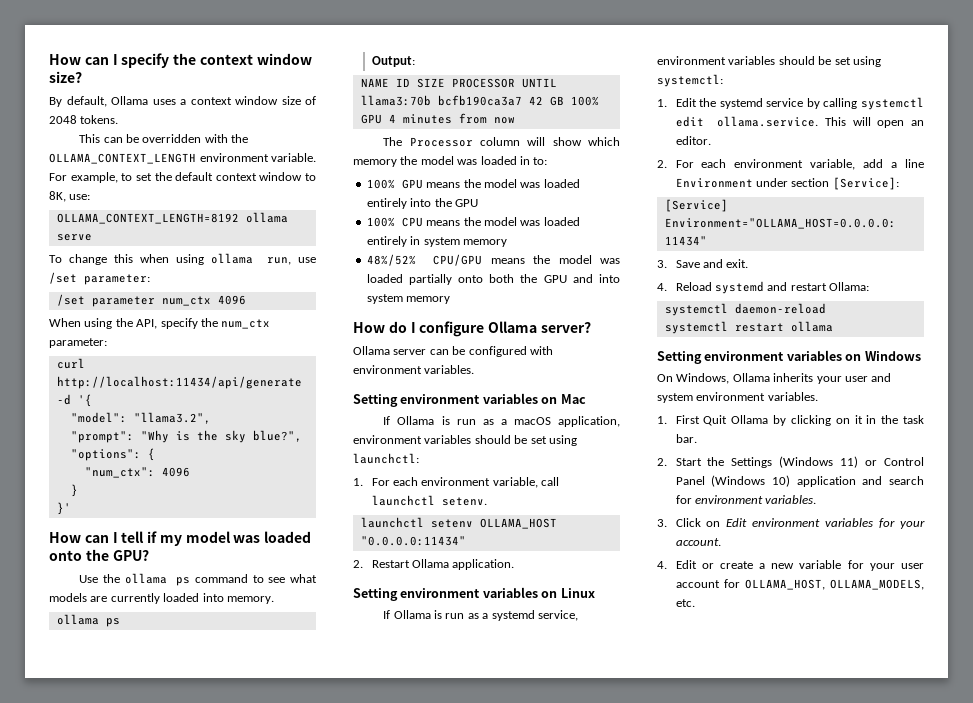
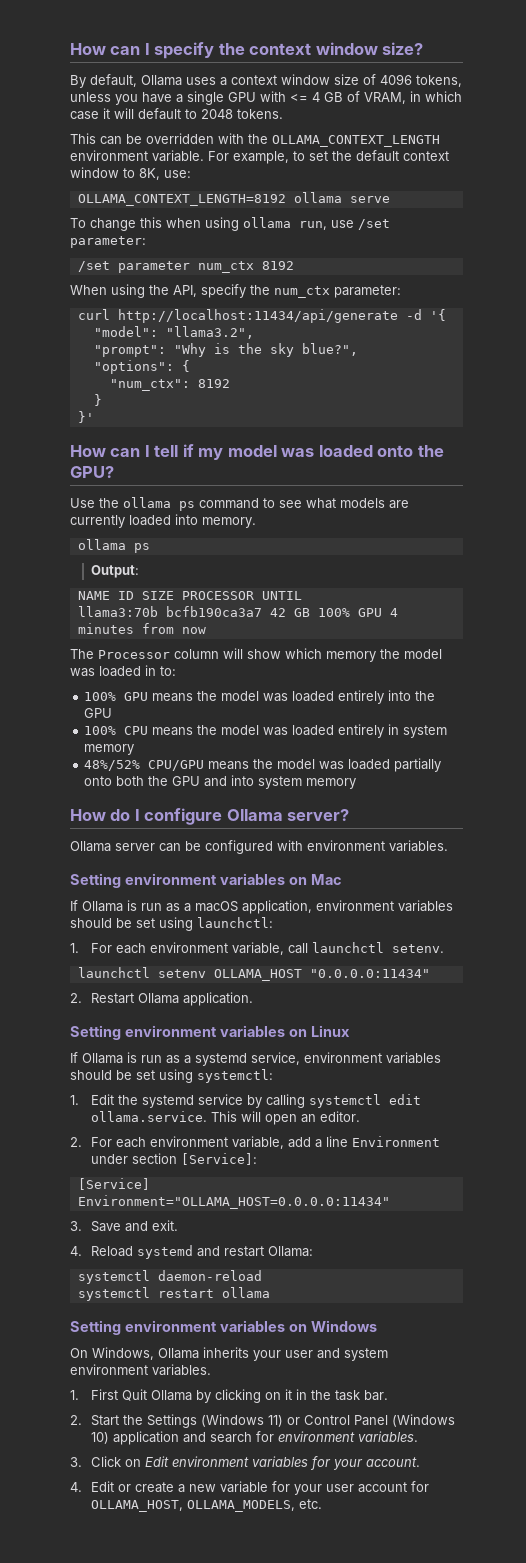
- By default, Ollama uses a context window size of 2048 tokens.
+ By default, Ollama uses a context window size of 4096 tokens, unless you have a single GPU with <= 4 GB of VRAM, in which case it will default to 2048 tokens.
- /set parameter num_ctx 4096
+ /set parameter num_ctx 8192
- "num_ctx": 4096
+ "num_ctx": 8192

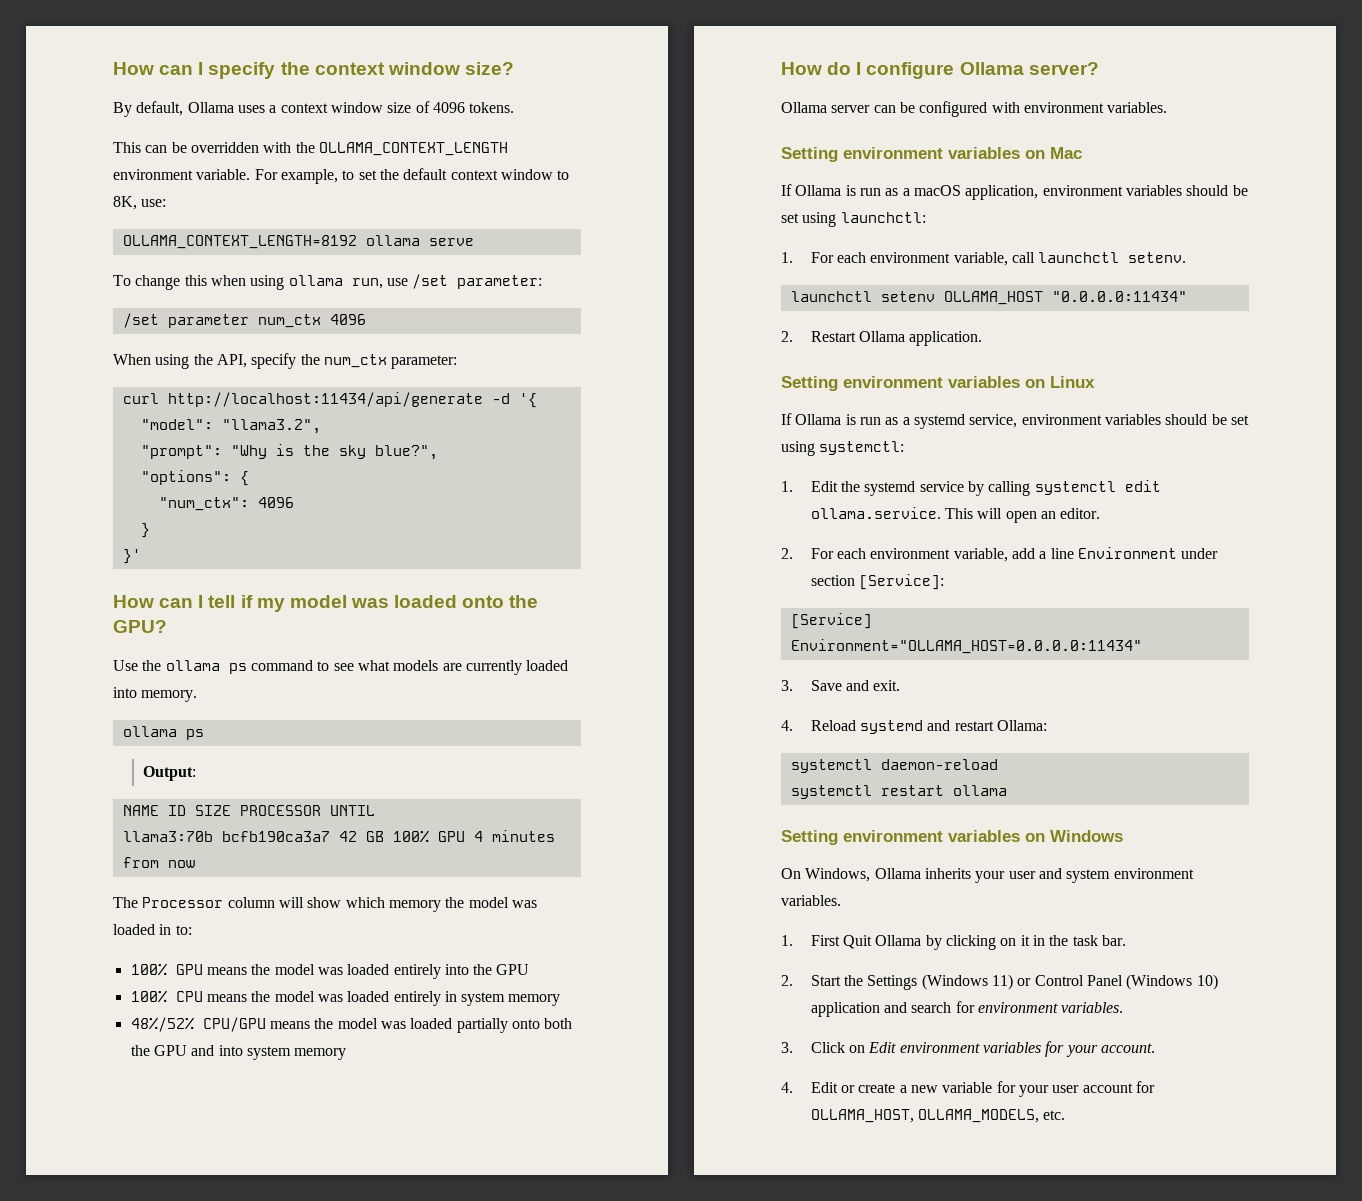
- By default, Ollama uses a context window size of 4096 tokens, unless you have a single GPU with <= 4 GB of VRAM, in which case it will default to 2048 tokens.
+ By default, Ollama uses a context window size of 4096 tokens.
- /set parameter num_ctx 8192
+ /set parameter num_ctx 4096
- "num_ctx": 8192
+ "num_ctx": 4096

